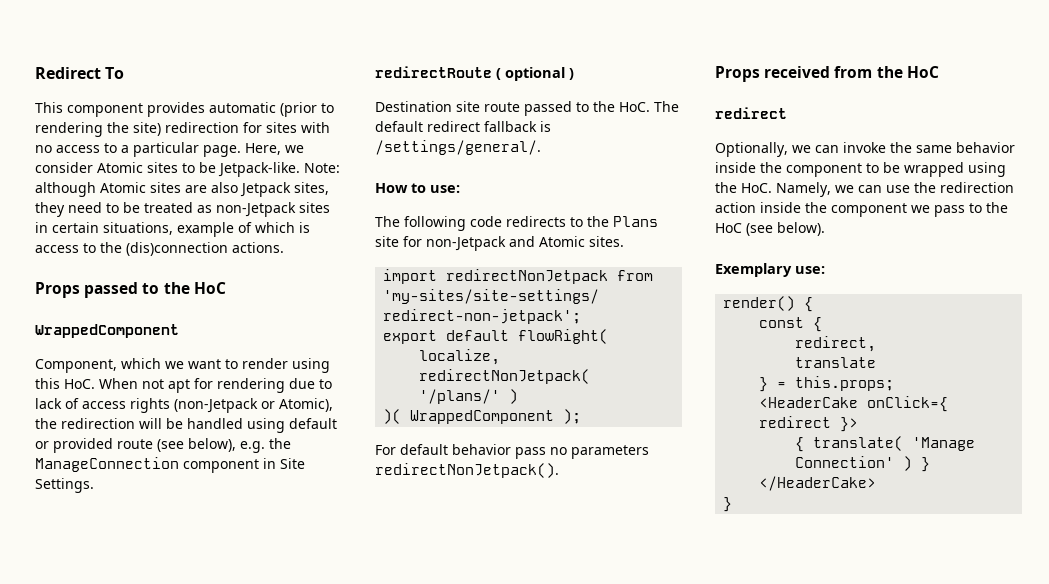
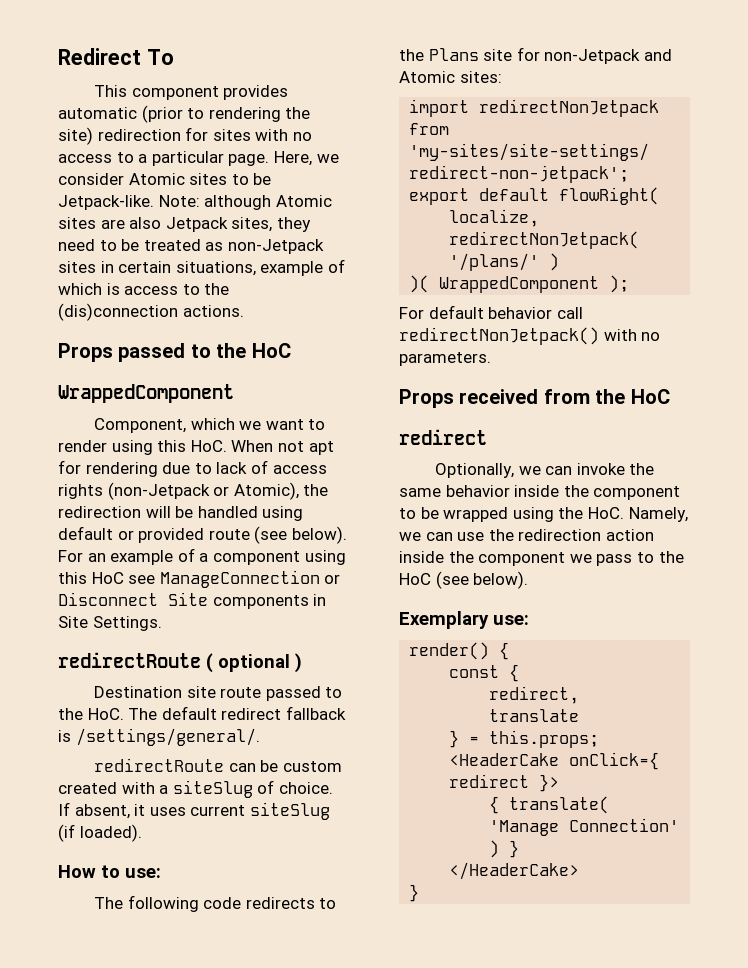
- Component, which we want to render using this HoC. When not apt for rendering due to lack of access rights (non-Jetpack or Atomic), the redirection will be handled using default or provided route (see below), e.g. the ManageConnection component in Site Settings.
+ Component, which we want to render using this HoC. When not apt for rendering due to lack of access rights (non-Jetpack or Atomic), the redirection will be handled using default or provided route (see below). For an example of a component using this HoC see ManageConnection or Disconnect Site components in Site Settings.
+ redirectRoute can be custom created with a siteSlug of choice. If absent, it uses current siteSlug (if loaded).
- The following code redirects to the Plans site for non-Jetpack and Atomic sites.
+ The following code redirects to the Plans site for non-Jetpack and Atomic sites:
- For default behavior pass no parameters redirectNonJetpack().
+ For default behavior call redirectNonJetpack() with no parameters.

